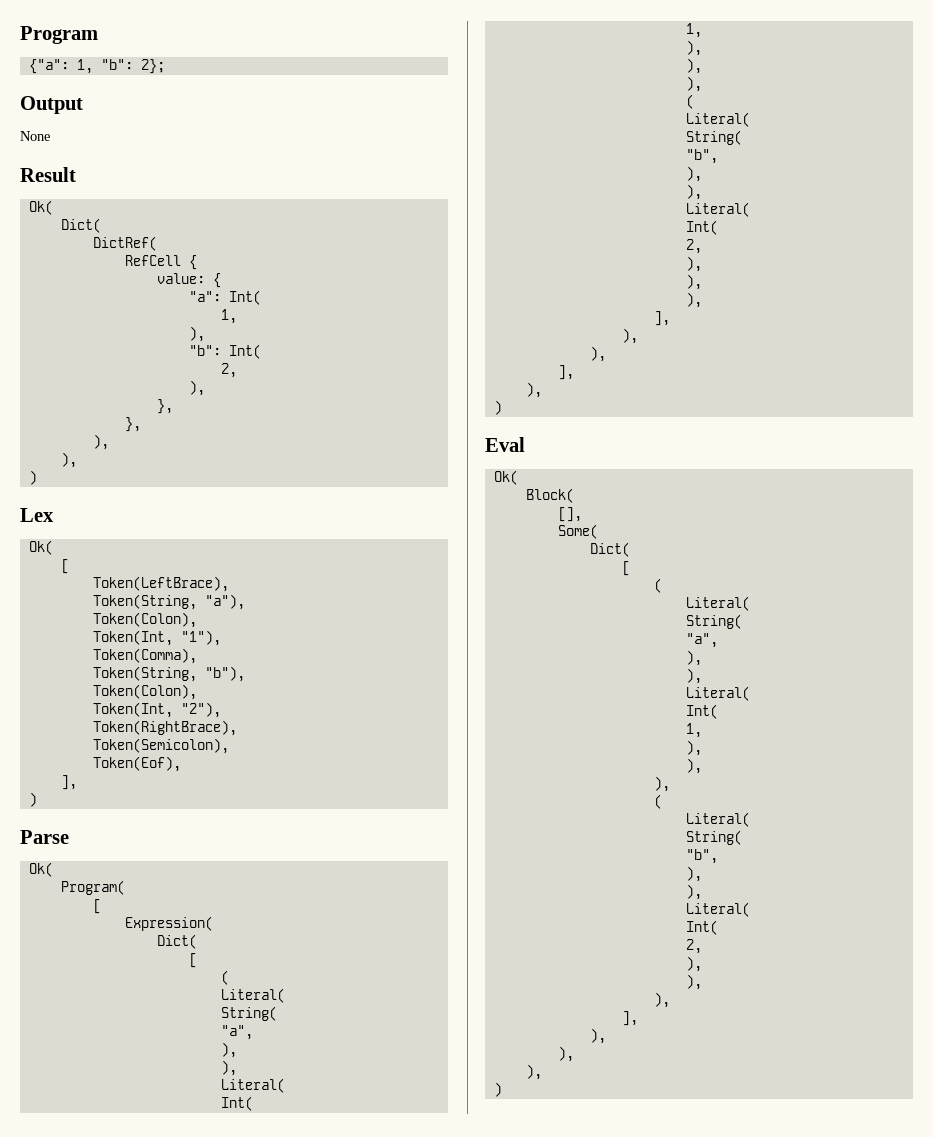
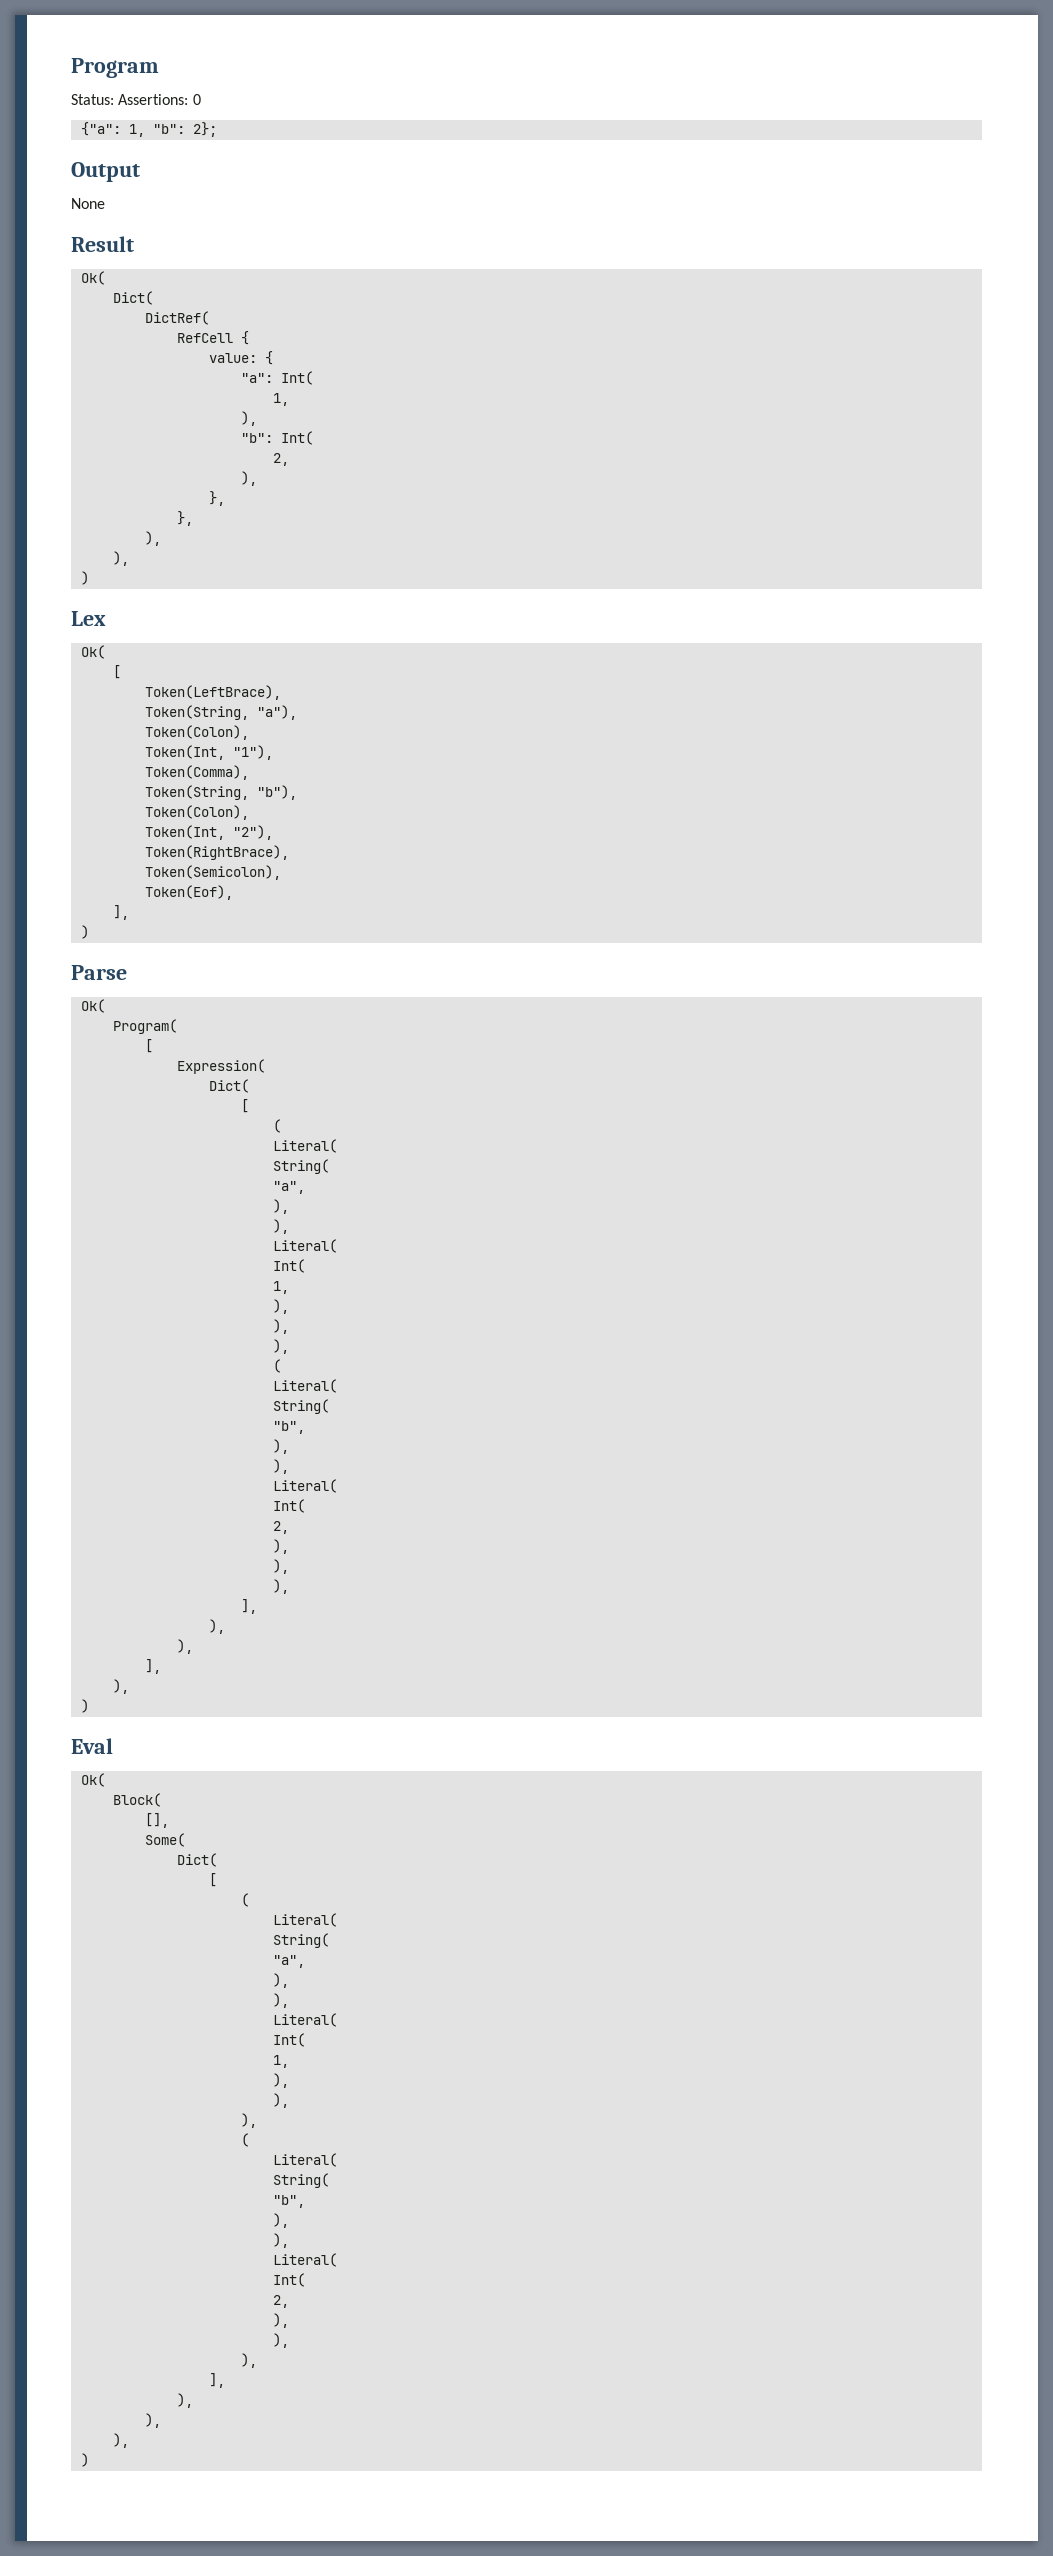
+ Status: Assertions: 0

